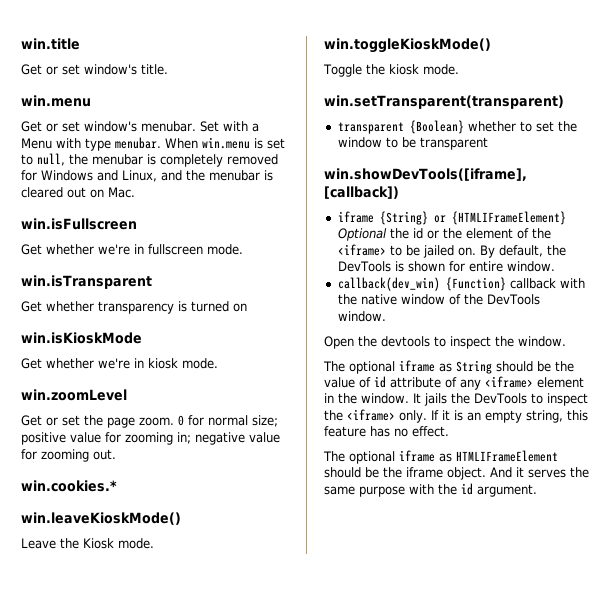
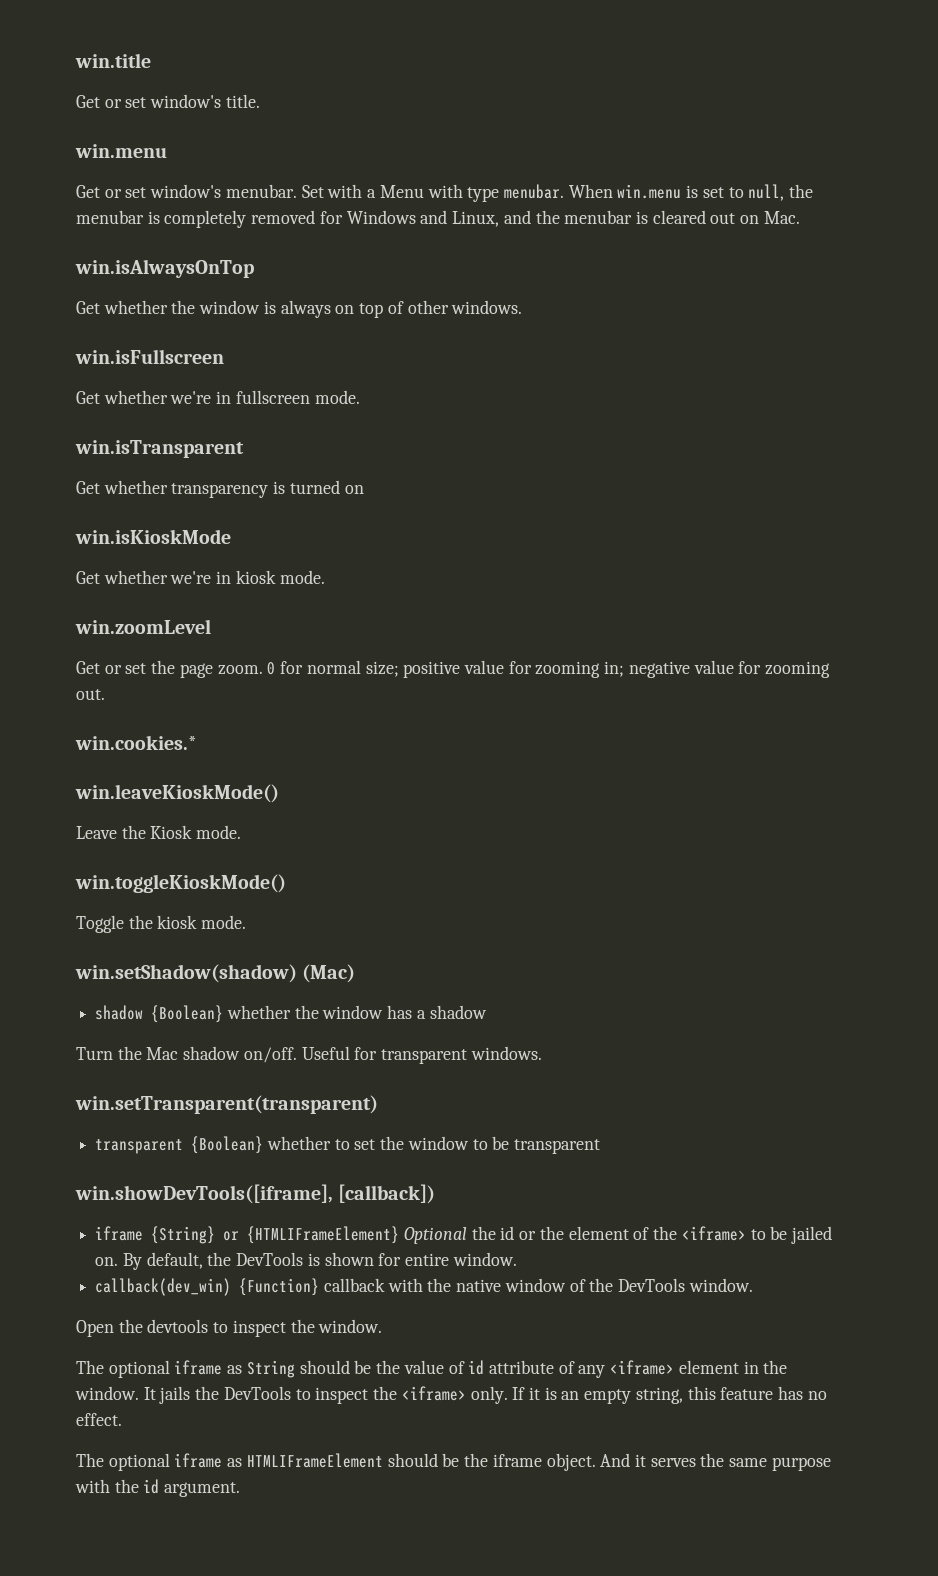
+ win.isAlwaysOnTop
+ Get whether the window is always on top of other windows.
+ win.setShadow(shadow) (Mac)
+ shadow {Boolean} whether the window has a shadow
+ Turn the Mac shadow on/off. Useful for transparent windows.

